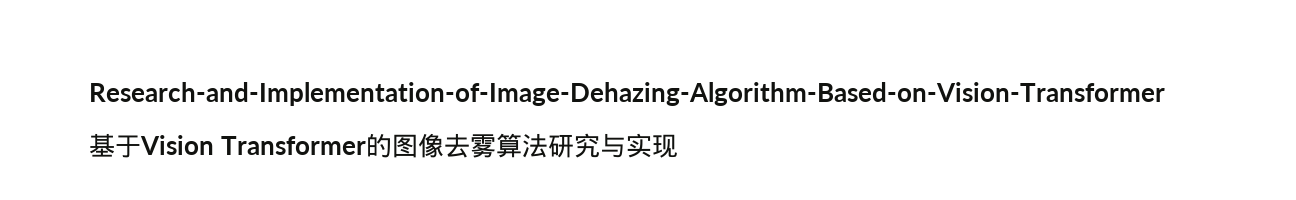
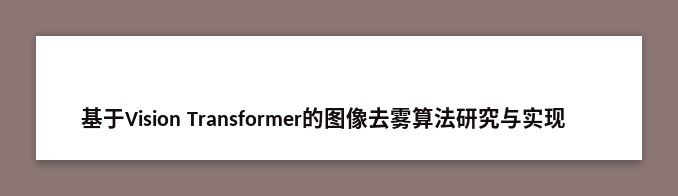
- Research-and-Implementation-of-Image-Dehazing-Algorithm-Based-on-Vision-Transformer

